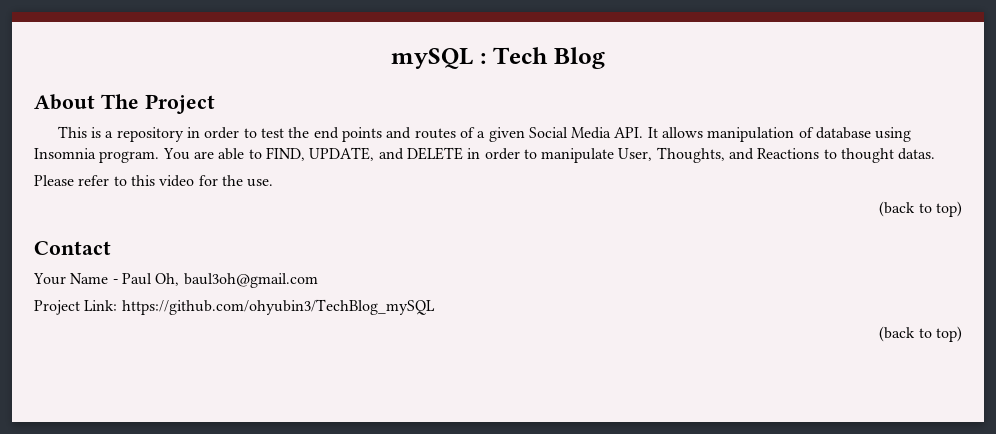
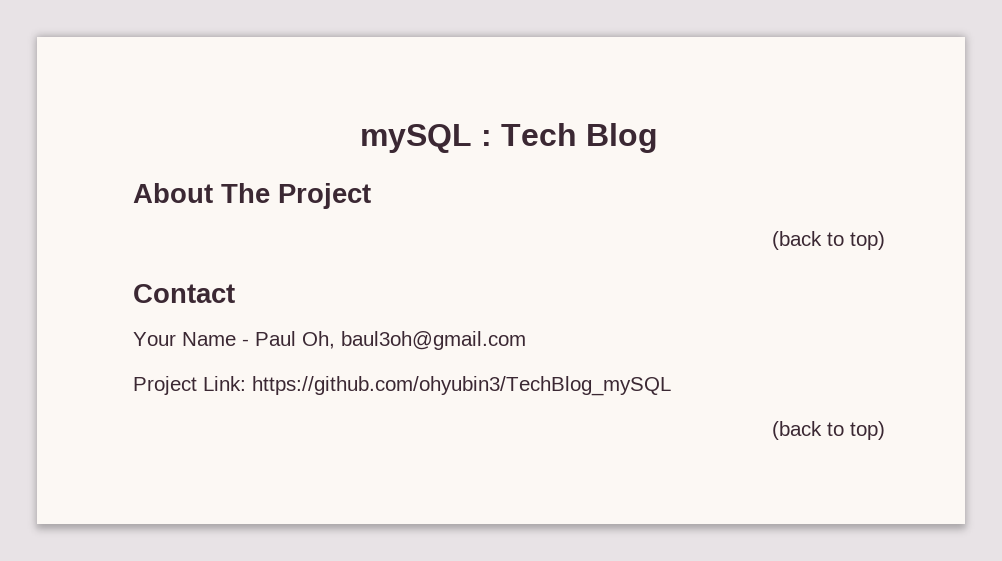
- This is a repository in order to test the end points and routes of a given Social Media API. It allows manipulation of database using Insomnia program. You are able to FIND, UPDATE, and DELETE in order to manipulate User, Thoughts, and Reactions to thought datas.
- Please refer to this video for the use.

